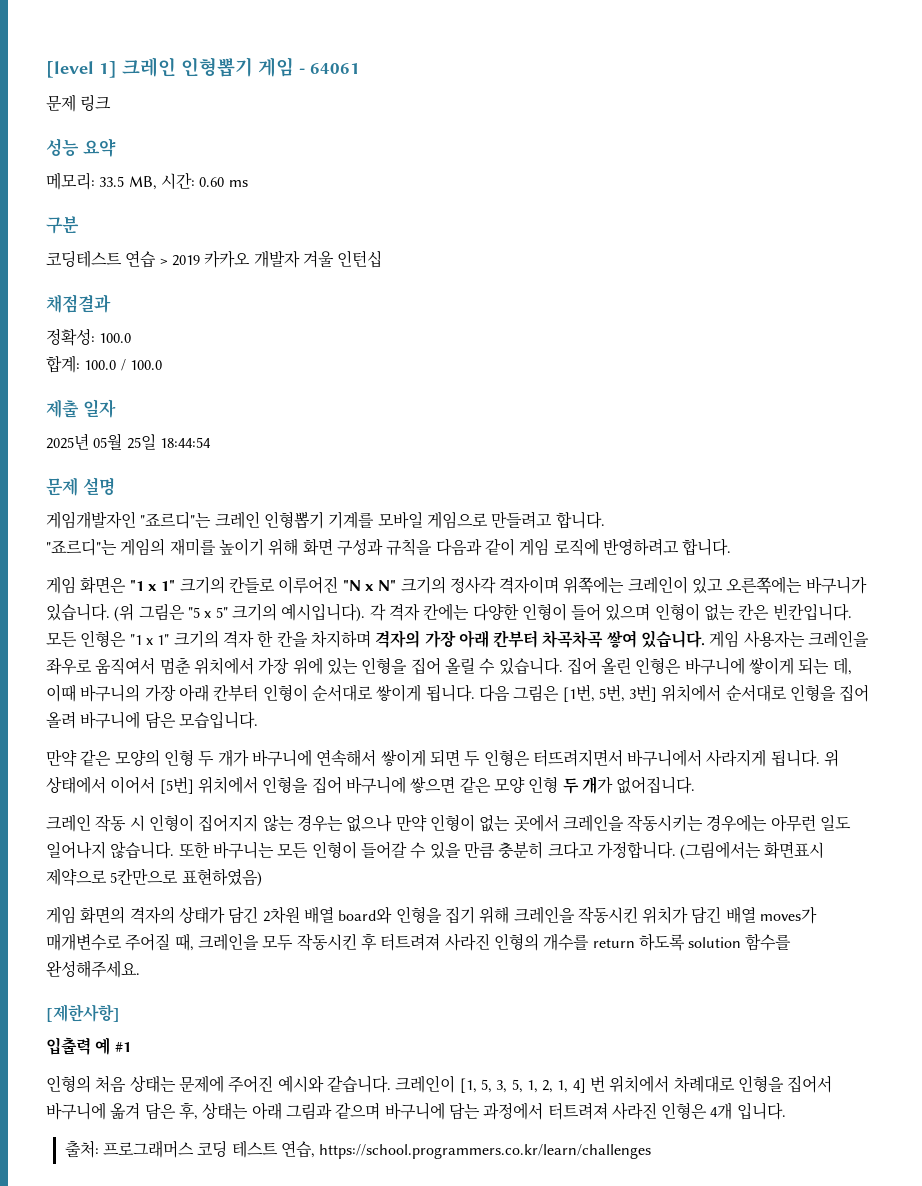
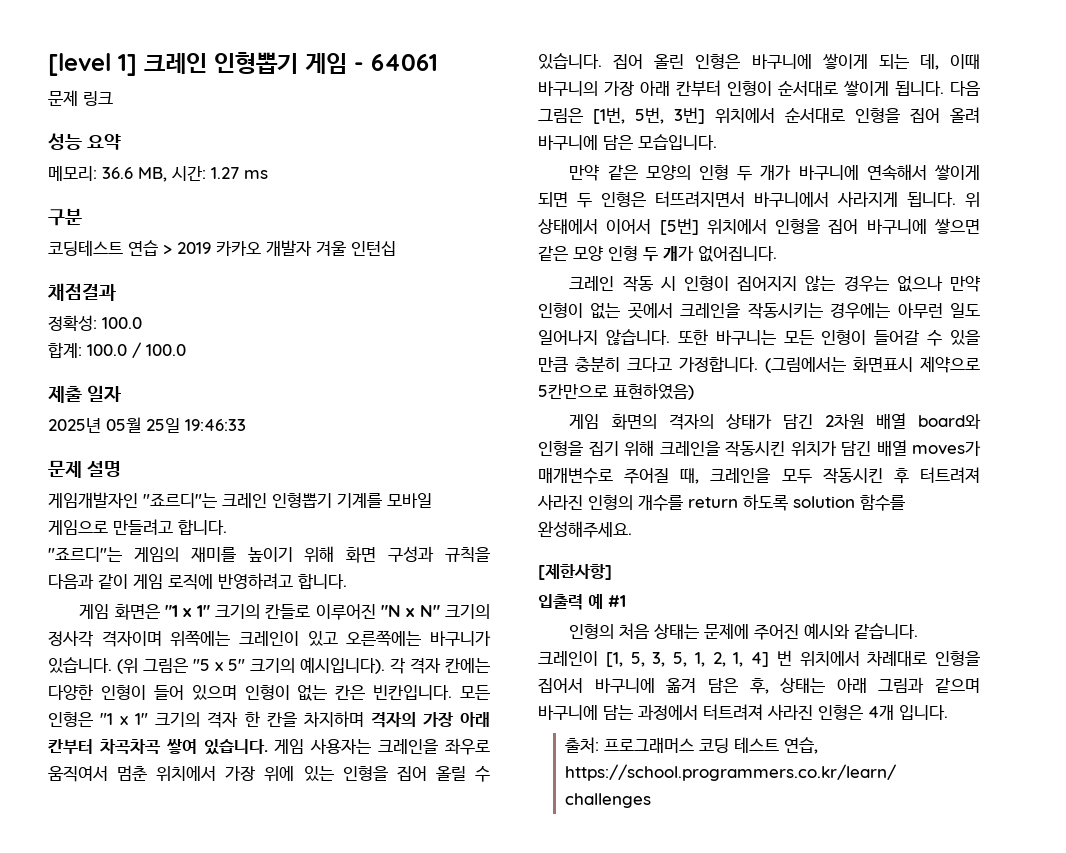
- 메모리: 33.5 MB, 시간: 0.60 ms
+ 메모리: 36.6 MB, 시간: 1.27 ms
- 2025년 05월 25일 18:44:54
+ 2025년 05월 25일 19:46:33

